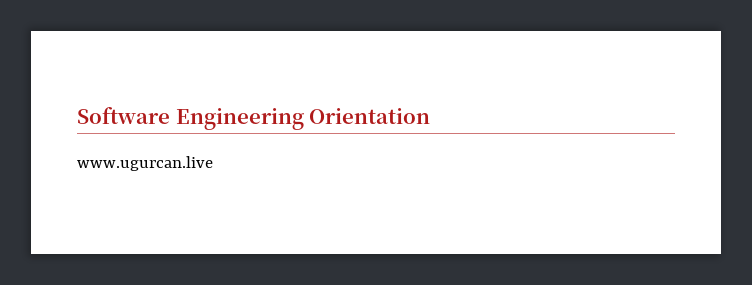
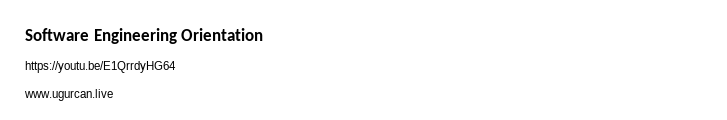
+ https://youtu.be/E1QrrdyHG64

